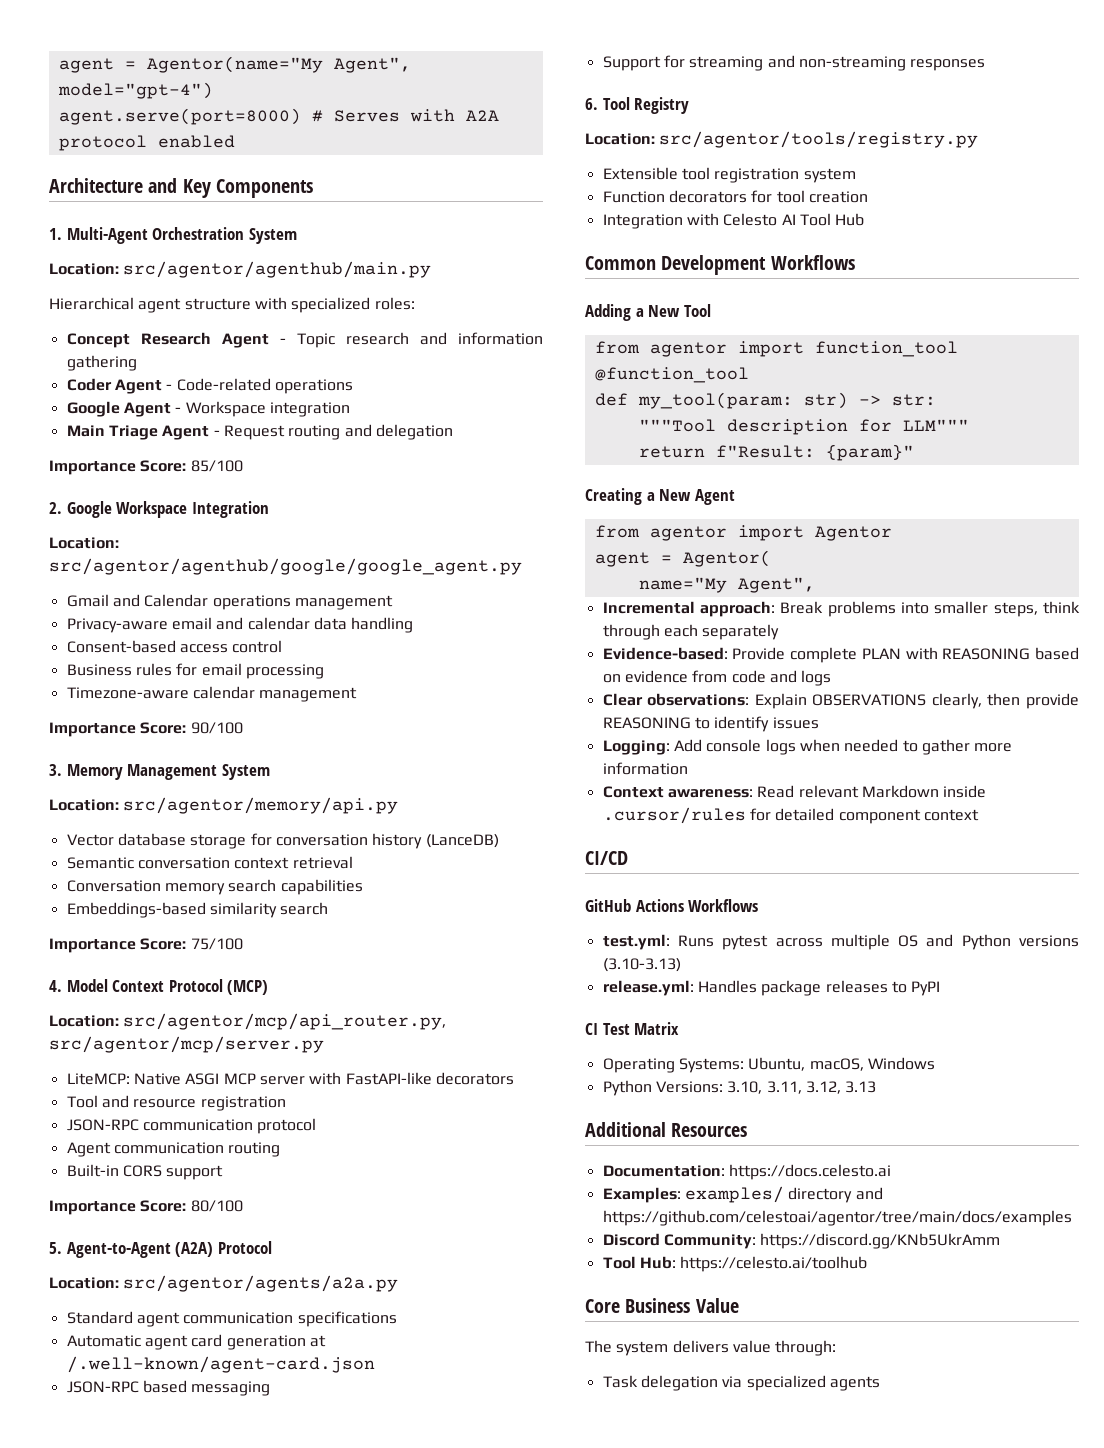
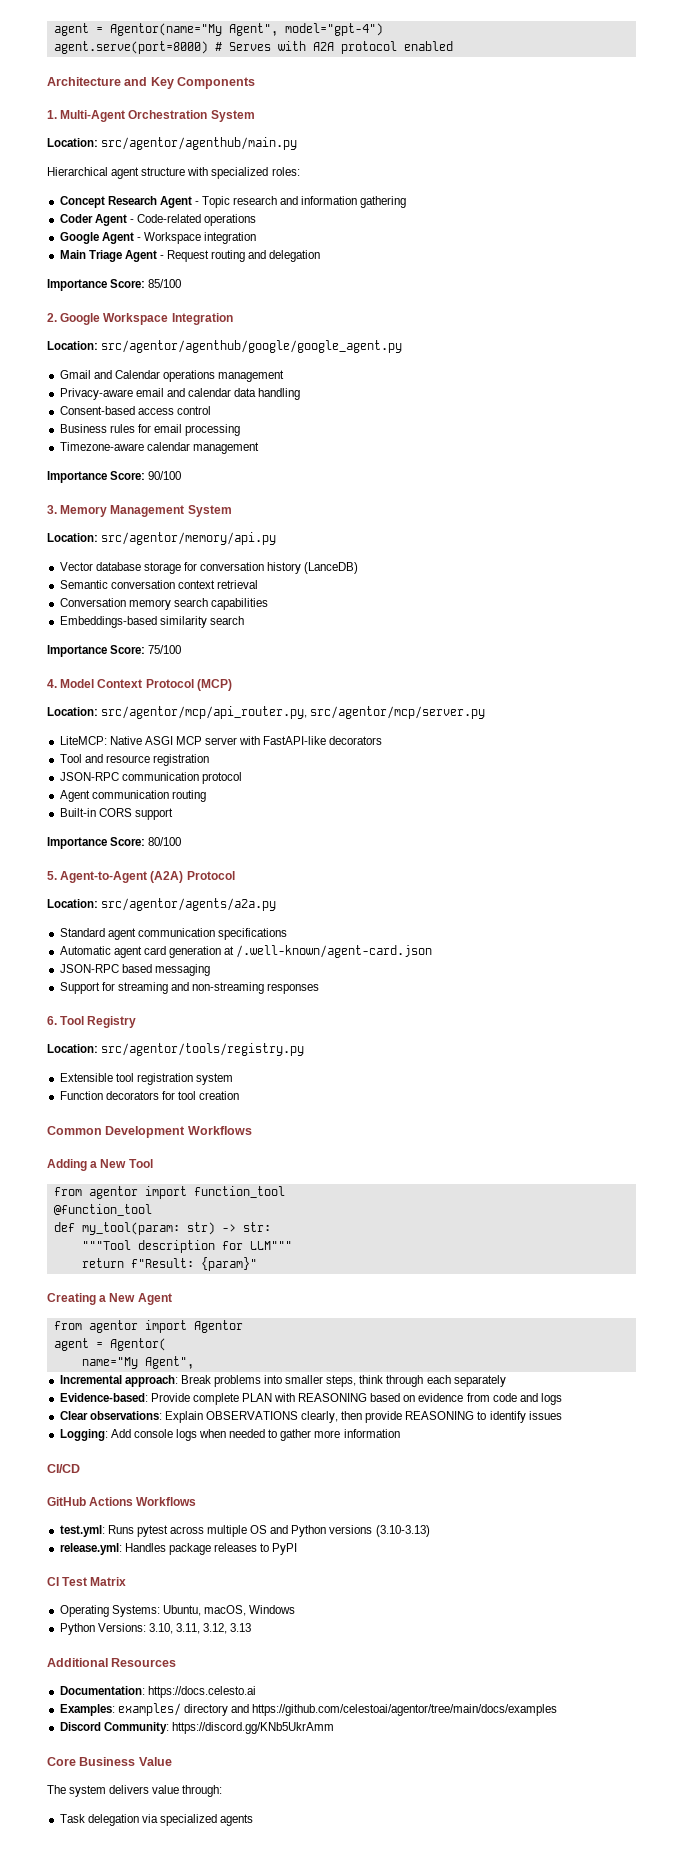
- Integration with Celesto AI Tool Hub
- Context awareness: Read relevant Markdown inside .cursor/rules for detailed component context
- Tool Hub: https://celesto.ai/toolhub

